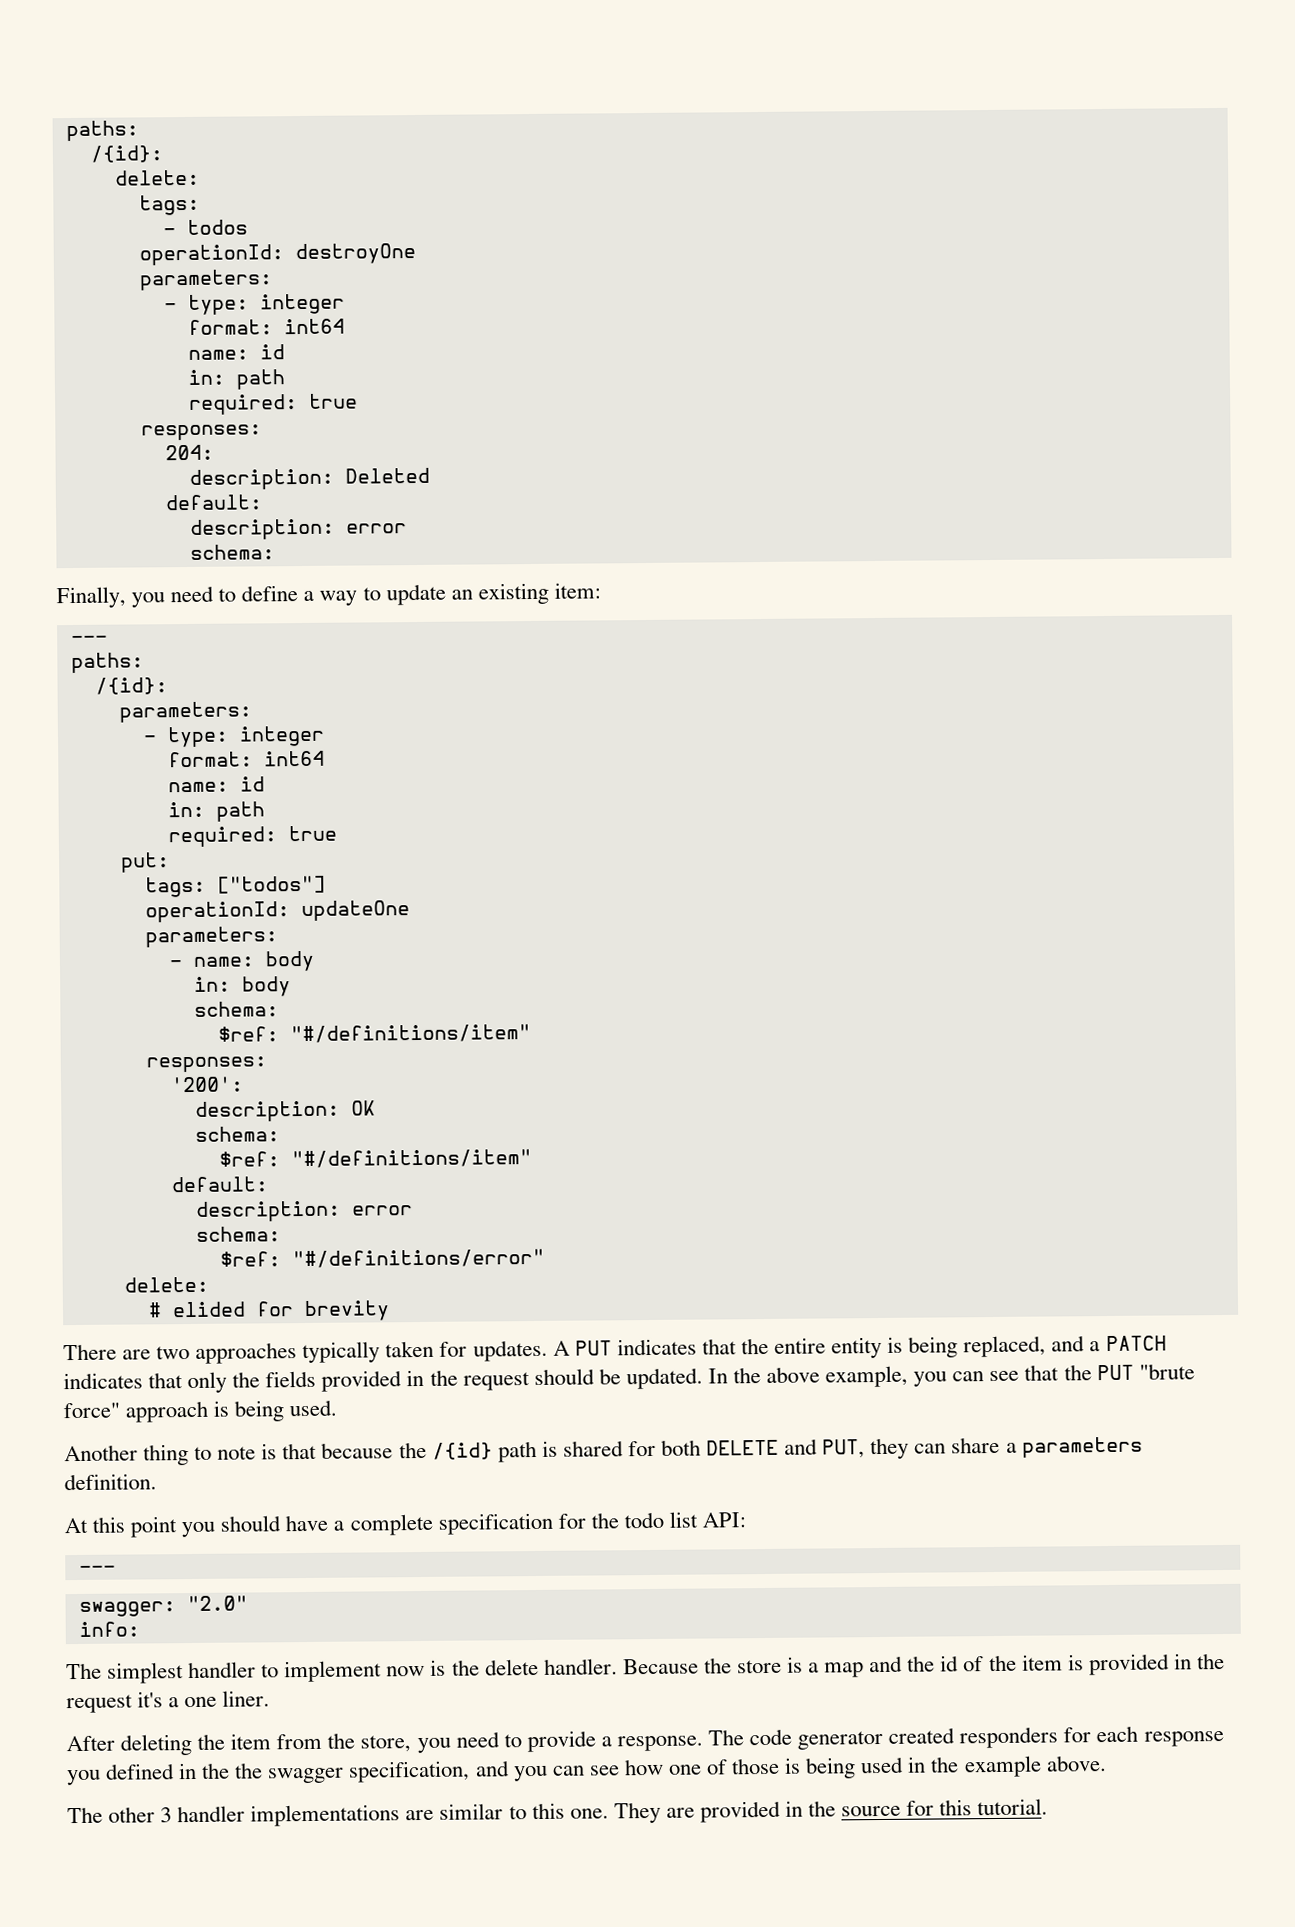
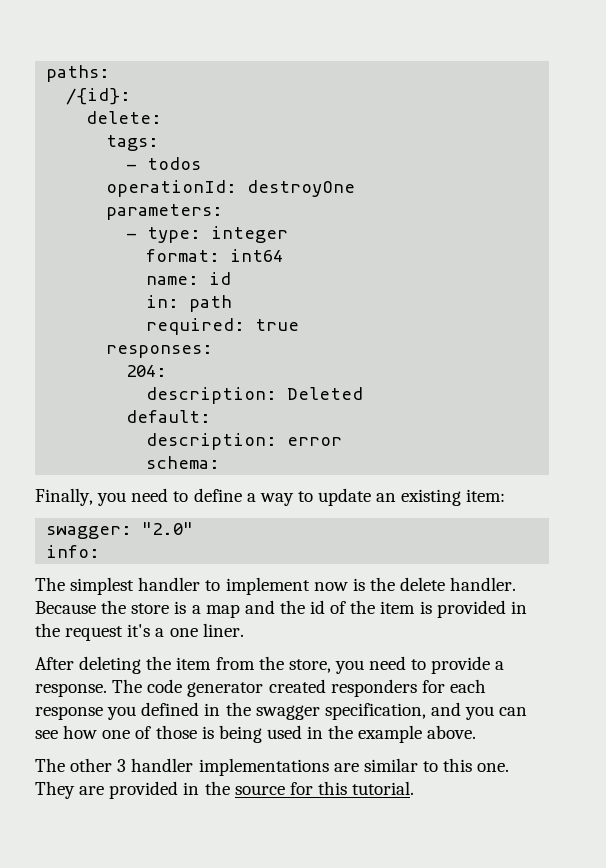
  Finally, you need to define a way to update an existing item:
- ---
- paths:
- /{id}:
- parameters:
- - type: integer
- format: int64
- name: id
- in: path
- required: true
- put:
- tags: ["todos"]
- operationId: updateOne
- parameters:
- - name: body
- in: body
- schema:
- $ref: "#/definitions/item"
- responses:
- '200':
- description: OK
- schema:
- $ref: "#/definitions/item"
- default:
- description: error
- schema:
- $ref: "#/definitions/error"
- delete:
- # elided for brevity
- There are two approaches typically taken for updates. A PUT indicates that the entire entity is being replaced, and a PATCH indicates that only the fields provided in the request should be updated. In the above example, you can see that the PUT "brute force" approach is being used.
- Another thing to note is that because the /{id} path is shared for both DELETE and PUT, they can share a parameters definition.
- At this point you should have a complete specification for the todo list API:
- ---
- The code generator created responders for each response you defined in the the swagger specification, and you can see how one of those is being used in the example above.
+ The code generator created responders for each response you defined in the swagger specification, and you can see how one of those is being used in the example above.

